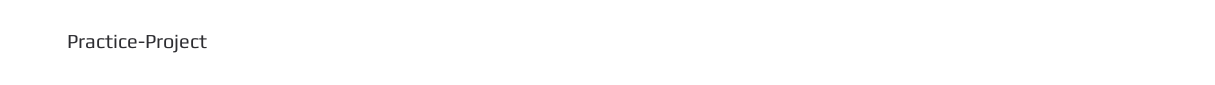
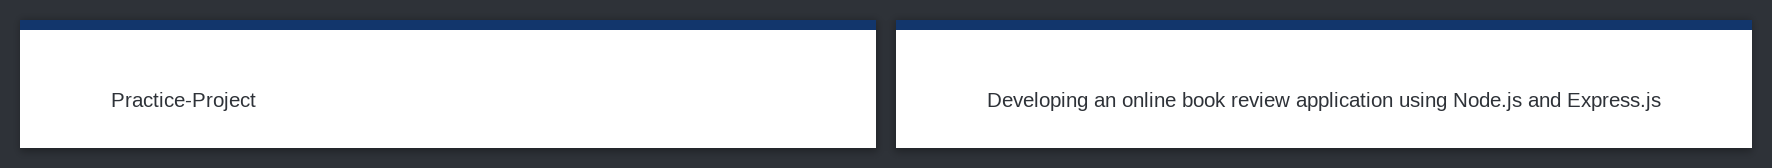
+ Developing an online book review application using Node.js and Express.js

